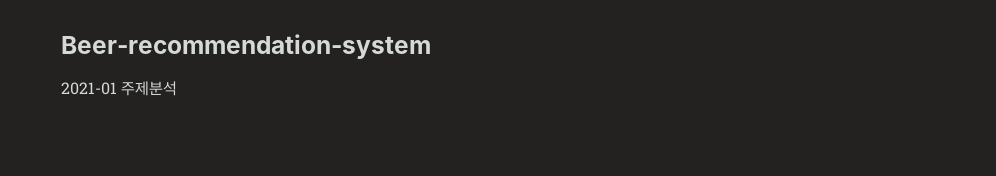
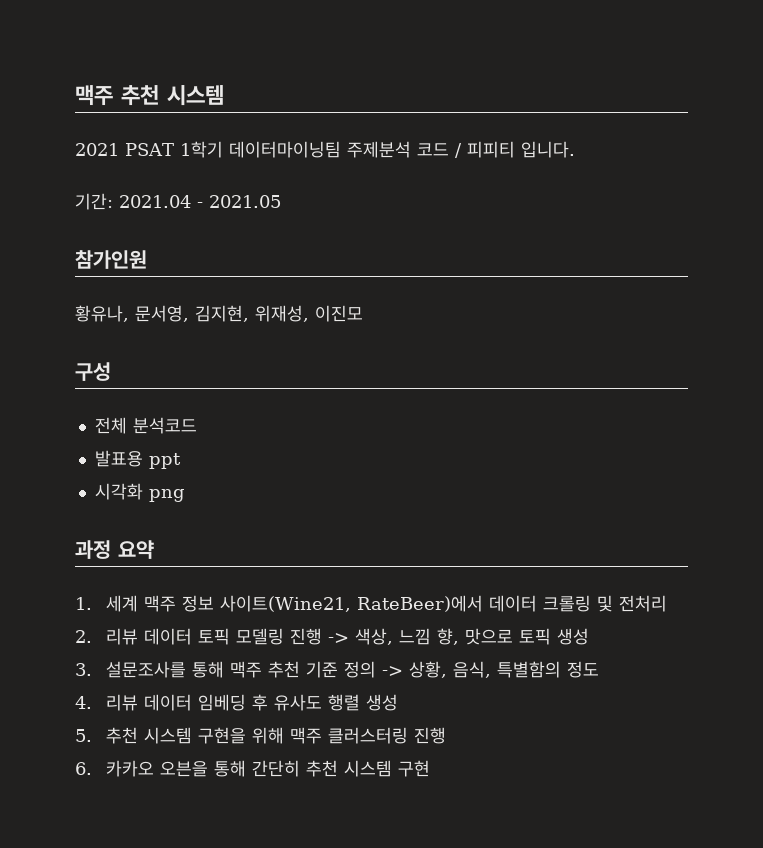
- Beer-recommendation-system
- 2021-01 주제분석
+ 맥주 추천 시스템
+ 2021 PSAT 1학기 데이터마이닝팀 주제분석 코드 / 피피티 입니다.
+ 기간: 2021.04 - 2021.05
+ 참가인원
+ 황유나, 문서영, 김지현, 위재성, 이진모
+ 구성
+ 전체 분석코드
+ 발표용 ppt
+ 시각화 png
+ 과정 요약
+ 1. 세계 맥주 정보 사이트(Wine21, RateBeer)에서 데이터 크롤링 및 전처리
+ 2. 리뷰 데이터 토픽 모델링 진행 -> 색상, 느낌 향, 맛으로 토픽 생성
+ 3. 설문조사를 통해 맥주 추천 기준 정의 -> 상황, 음식, 특별함의 정도
+ 4. 리뷰 데이터 임베딩 후 유사도 행렬 생성
+ 5. 추천 시스템 구현을 위해 맥주 클러스터링 진행
+ 6. 카카오 오븐을 통해 간단히 추천 시스템 구현

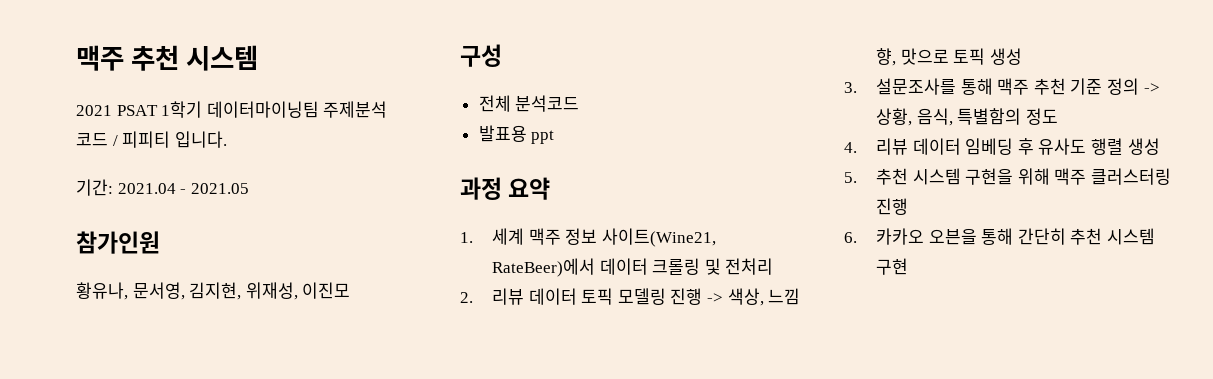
- 시각화 png

